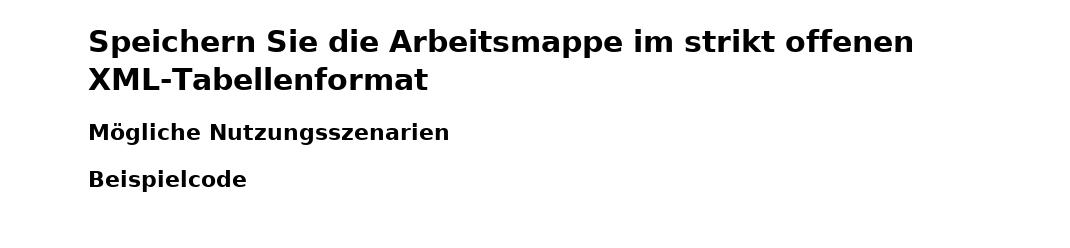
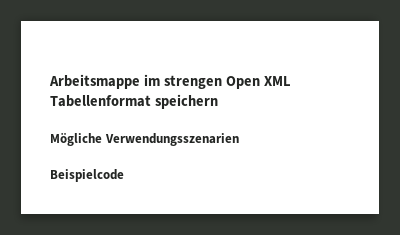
- Speichern Sie die Arbeitsmappe im strikt offenen XML-Tabellenformat
+ Arbeitsmappe im strengen Open XML Tabellenformat speichern
- Mögliche Nutzungsszenarien
+ Mögliche Verwendungsszenarien

